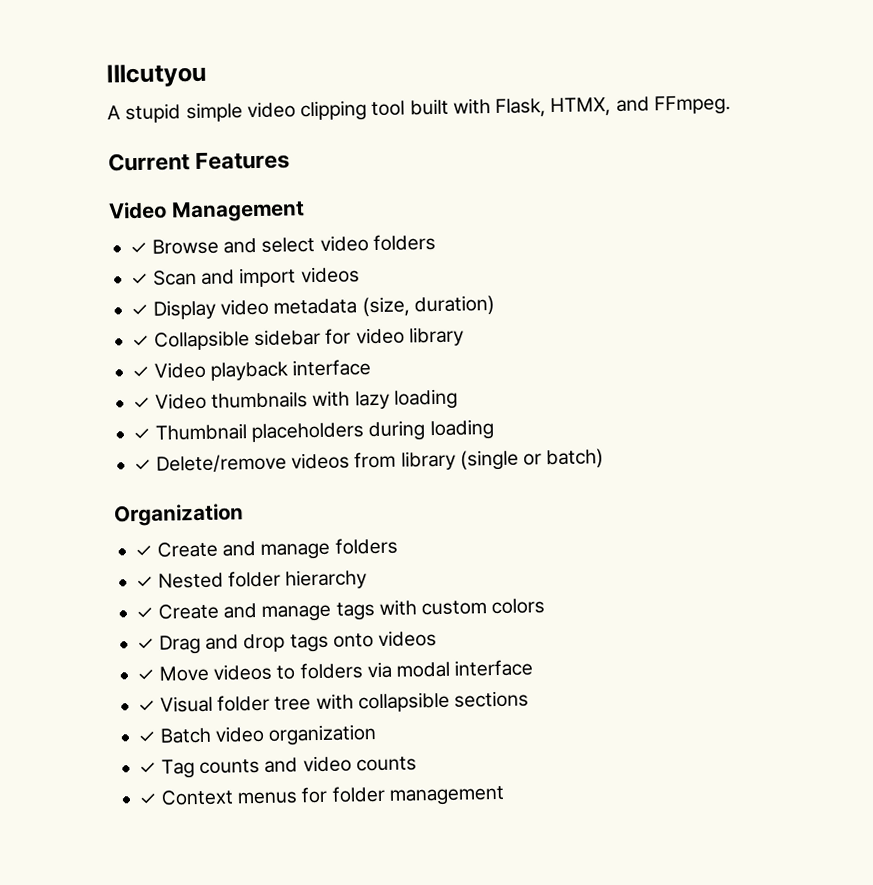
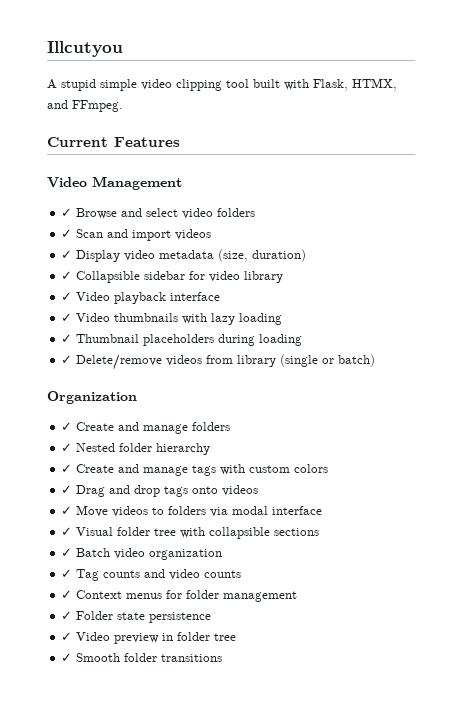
+ ✓ Folder state persistence
+ ✓ Video preview in folder tree
+ ✓ Smooth folder transitions

